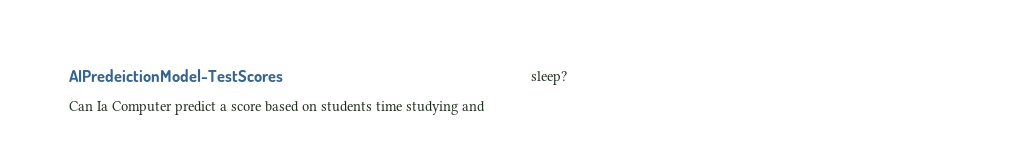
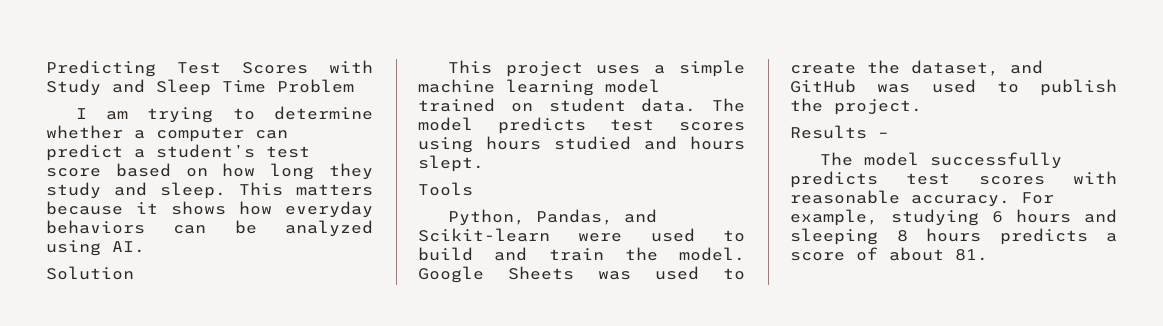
- AIPredeictionModel-TestScores
- Can Ia Computer predict a score based on students time studying and sleep?
+ Predicting Test Scores with Study and Sleep Time Problem
+ I am trying to determine whether a computer can predict a student’s test score based on how long they study and sleep. This matters because it shows how everyday behaviors can be analyzed using AI.
+ Solution
+ This project uses a simple machine learning model trained on student data. The model predicts test scores using hours studied and hours slept.
+ Tools
+ Python, Pandas, and Scikit-learn were used to build and train the model. Google Sheets was used to create the dataset, and GitHub was used to publish the project.
+ Results –
+ The model successfully predicts test scores with reasonable accuracy. For example, studying 6 hours and sleeping 8 hours predicts a score of about 81.

